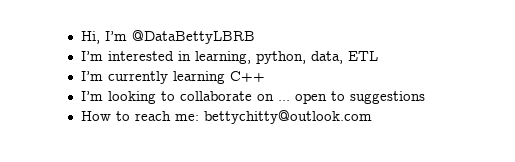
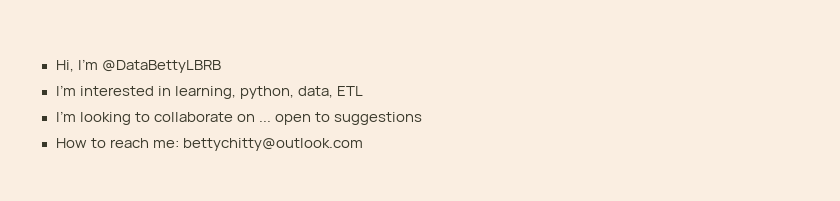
- I’m currently learning C++

